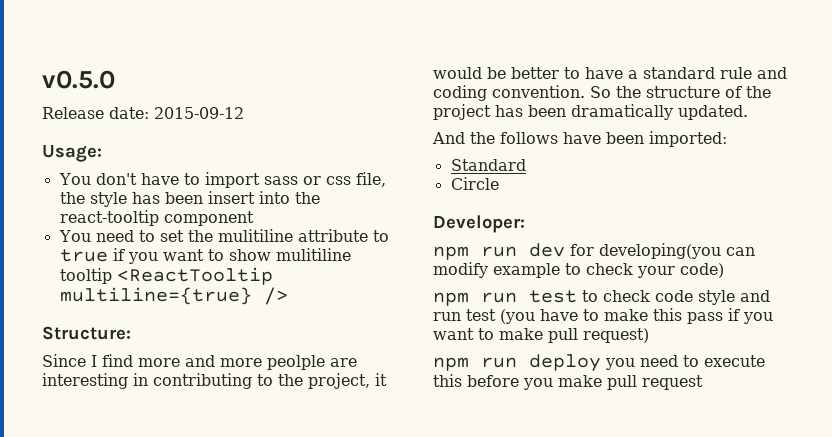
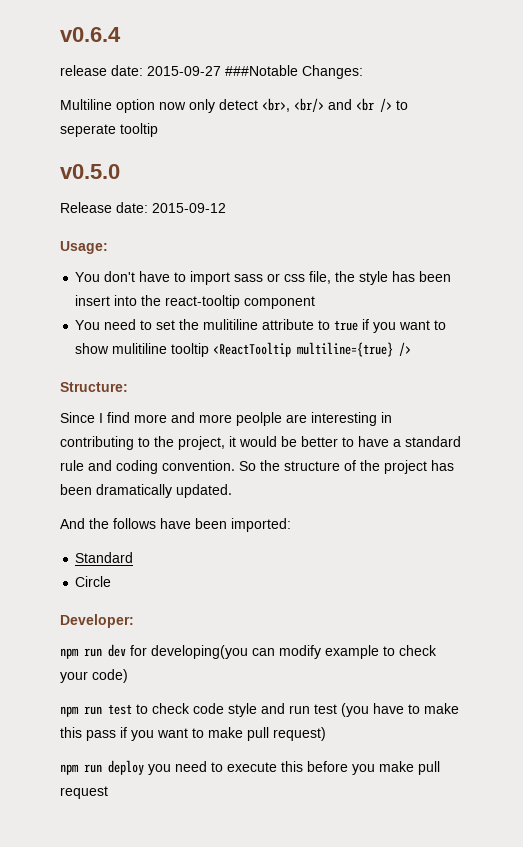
+ v0.6.4
+ release date: 2015-09-27 ###Notable Changes:
+ Multiline option now only detect <br>, <br/> and <br /> to seperate tooltip

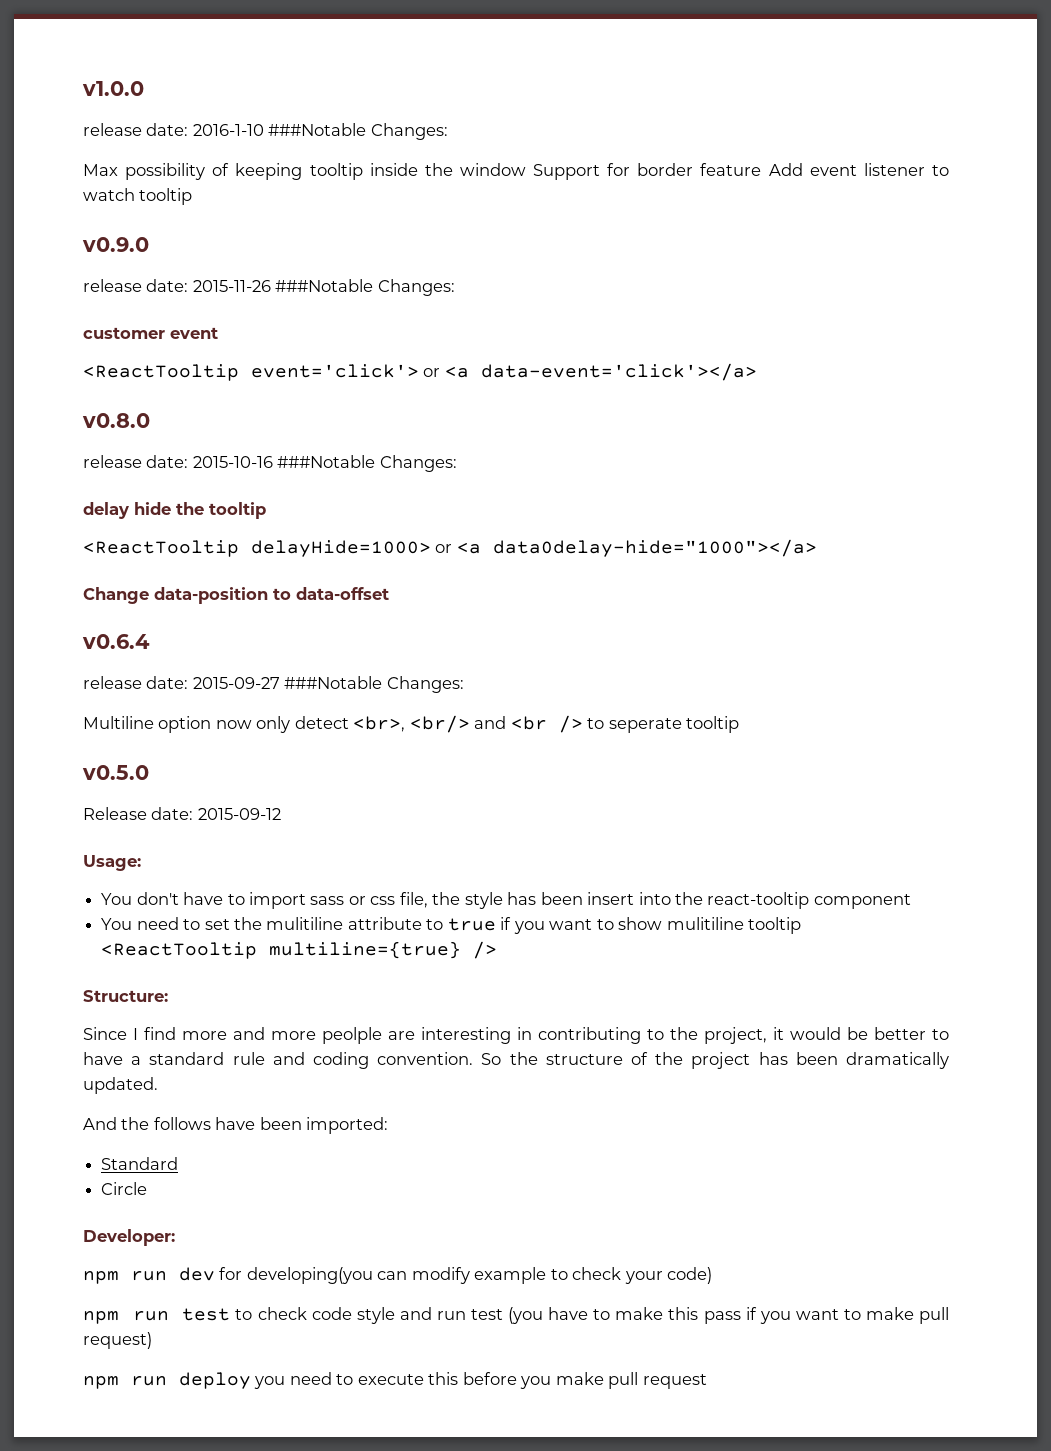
+ v1.0.0
+ release date: 2016-1-10 ###Notable Changes:
+ Max possibility of keeping tooltip inside the window Support for border feature Add event listener to watch tooltip
+ v0.9.0
+ release date: 2015-11-26 ###Notable Changes:
+ customer event
+ <ReactTooltip event='click'> or <a data-event='click'></a>
+ v0.8.0
+ release date: 2015-10-16 ###Notable Changes:
+ delay hide the tooltip
+ <ReactTooltip delayHide=1000> or <a data0delay-hide="1000"></a>
+ Change data-position to data-offset

